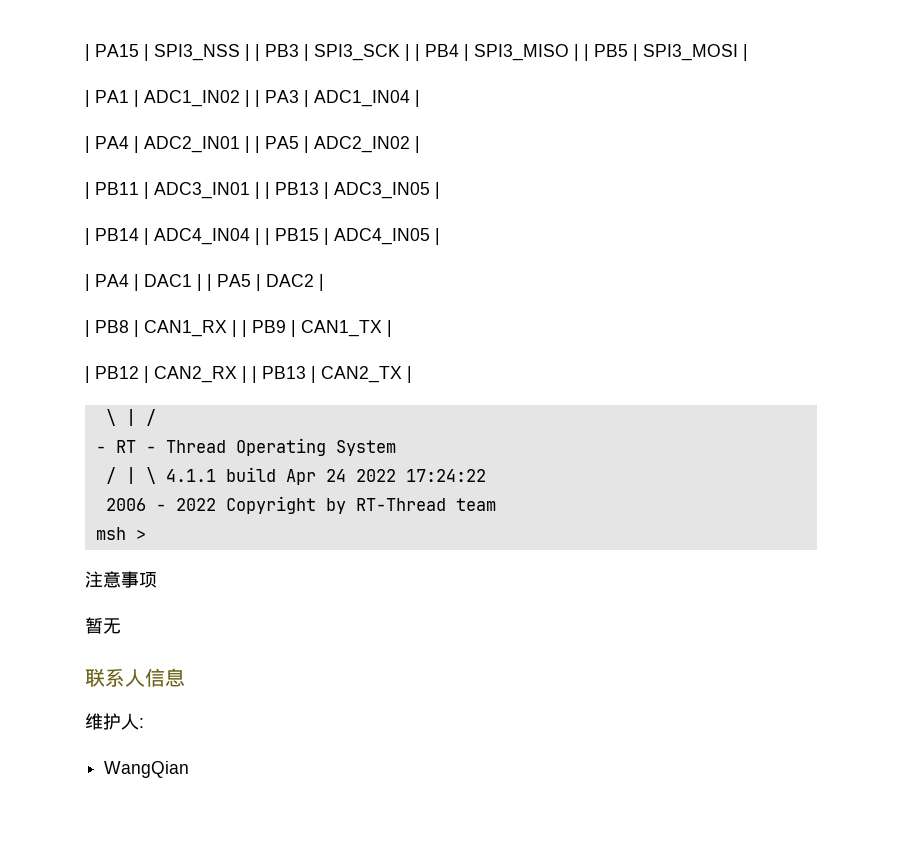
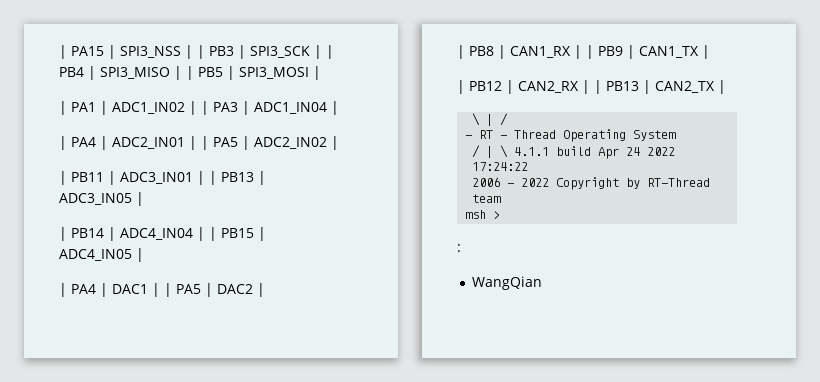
- 注意事项
- 暂无
- 联系人信息
- 维护人:
+ :

